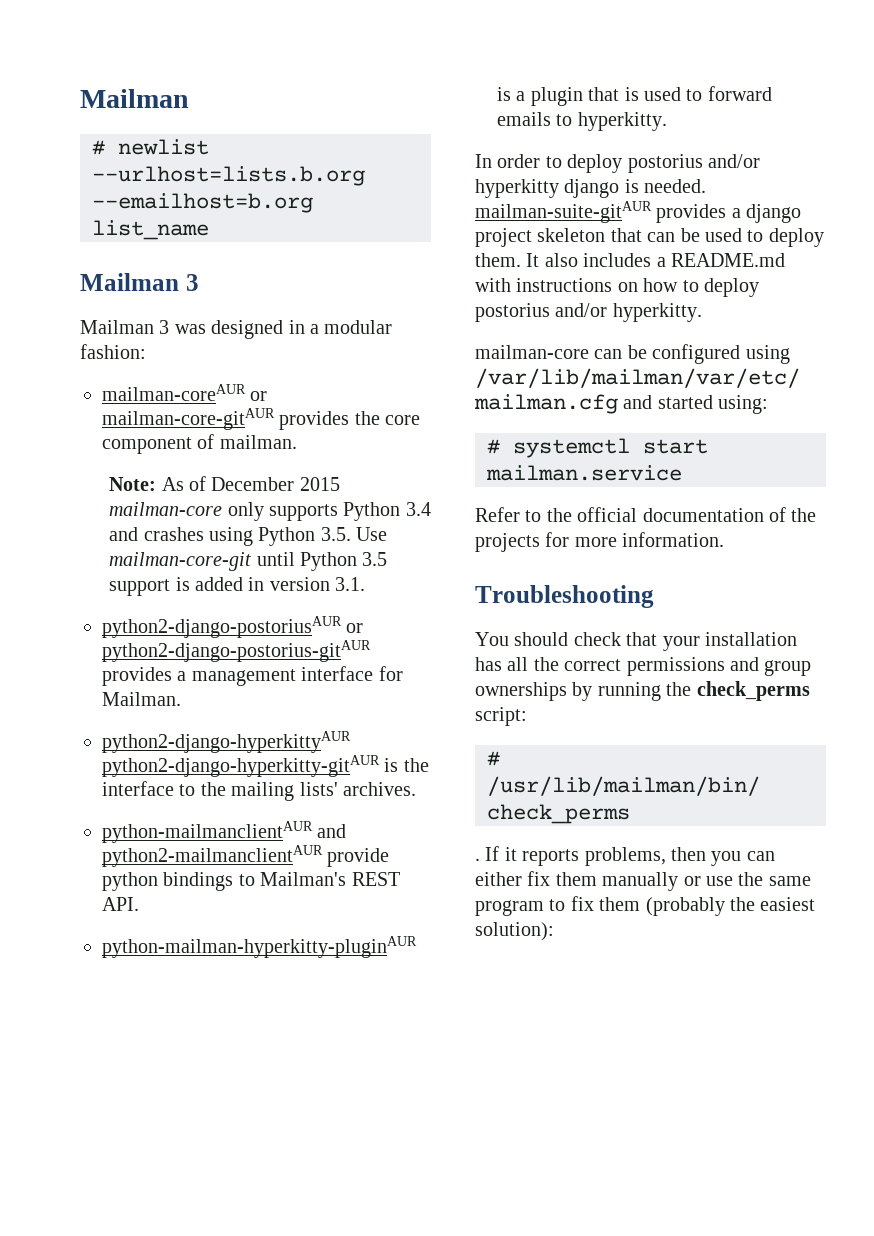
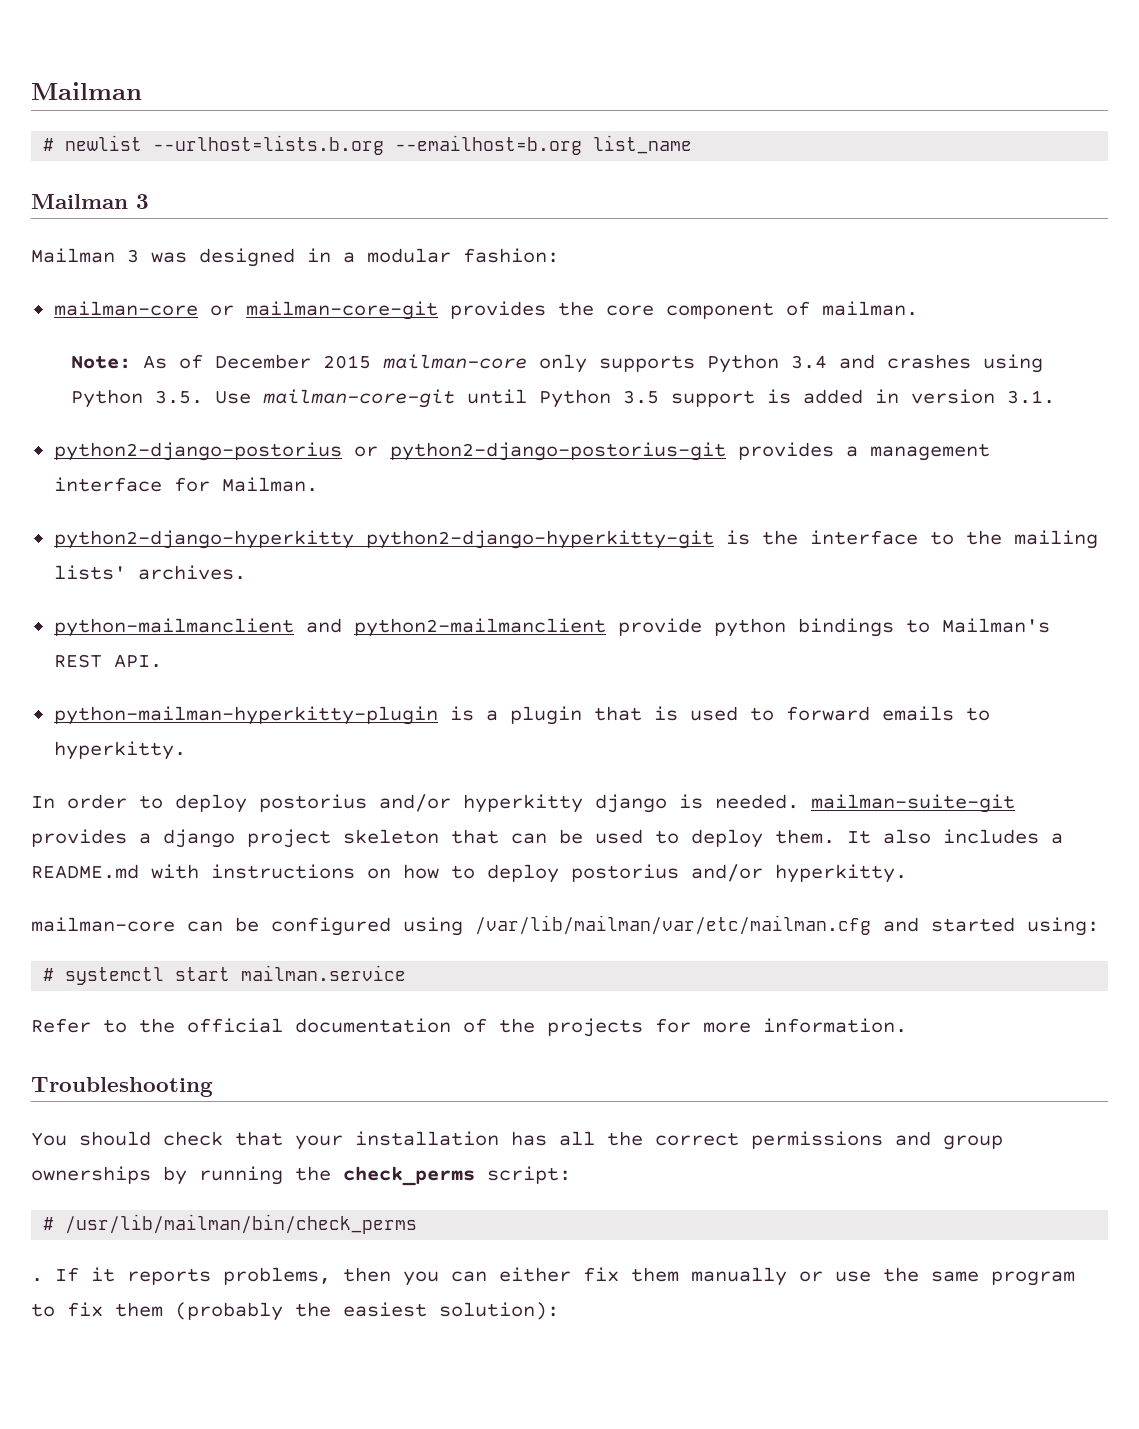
- mailman-coreAUR or mailman-core-gitAUR provides the core component of mailman.
+ mailman-core or mailman-core-git provides the core component of mailman.
- python2-django-postoriusAUR or python2-django-postorius-gitAUR provides a management interface for Mailman.
+ python2-django-postorius or python2-django-postorius-git provides a management interface for Mailman.
- python2-django-hyperkittyAUR python2-django-hyperkitty-gitAUR is the interface to the mailing lists' archives.
+ python2-django-hyperkitty python2-django-hyperkitty-git is the interface to the mailing lists' archives.
- python-mailmanclientAUR and python2-mailmanclientAUR provide python bindings to Mailman's REST API.
+ python-mailmanclient and python2-mailmanclient provide python bindings to Mailman's REST API.
- python-mailman-hyperkitty-pluginAUR is a plugin that is used to forward emails to hyperkitty.
+ python-mailman-hyperkitty-plugin is a plugin that is used to forward emails to hyperkitty.
- In order to deploy postorius and/or hyperkitty django is needed. mailman-suite-gitAUR provides a django project skeleton that can be used to deploy them.
+ In order to deploy postorius and/or hyperkitty django is needed. mailman-suite-git provides a django project skeleton that can be used to deploy them.

